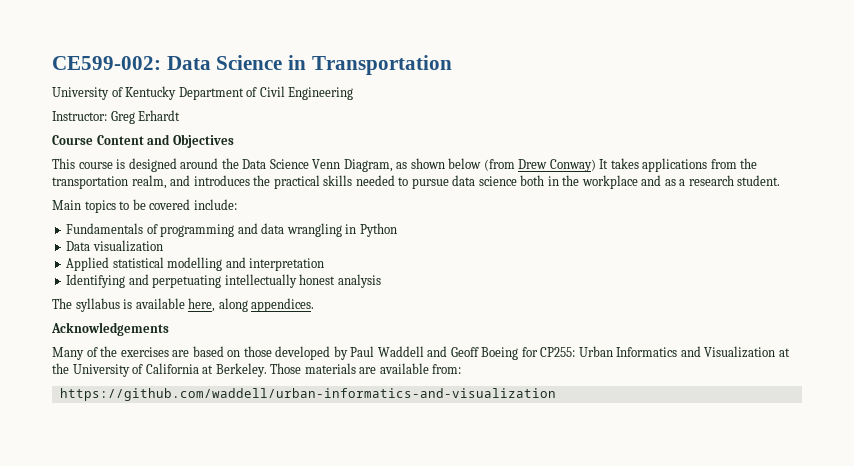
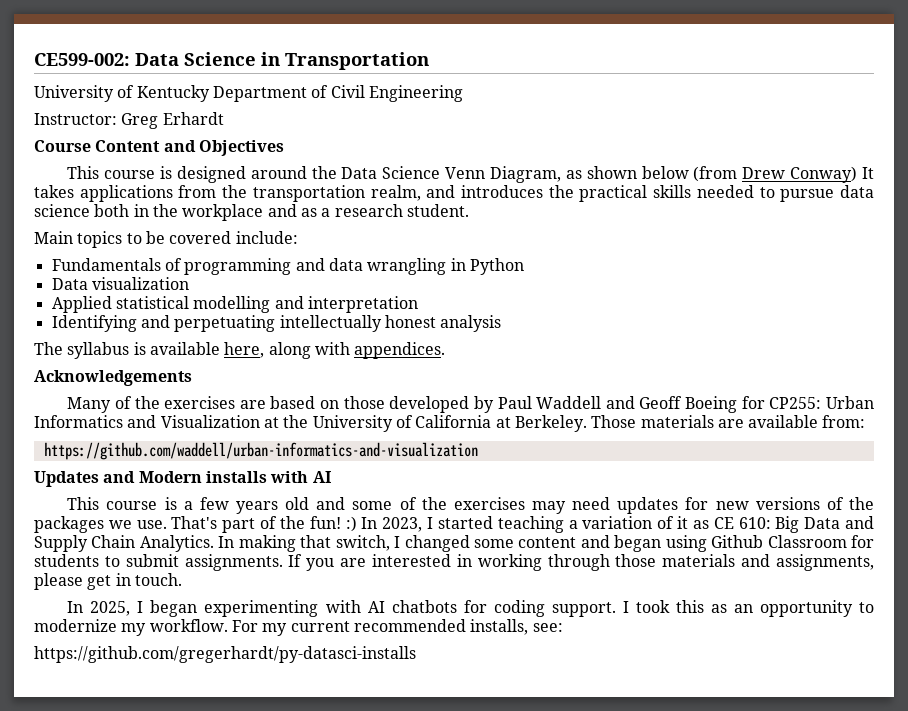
- The syllabus is available here, along appendices.
+ The syllabus is available here, along with appendices.
+ Updates and Modern installs with AI
+ This course is a few years old and some of the exercises may need updates for new versions of the packages we use. That's part of the fun! :) In 2023, I started teaching a variation of it as CE 610: Big Data and Supply Chain Analytics. In making that switch, I changed some content and began using Github Classroom for students to submit assignments. If you are interested in working through those materials and assignments, please get in touch.
+ In 2025, I began experimenting with AI chatbots for coding support. I took this as an opportunity to modernize my workflow. For my current recommended installs, see:
+ https://github.com/gregerhardt/py-datasci-installs

